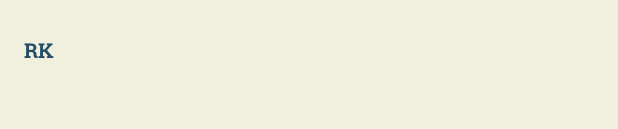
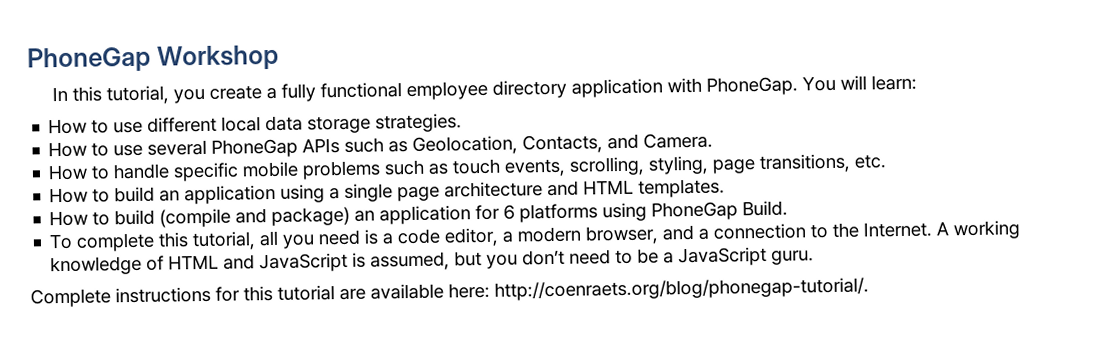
- RK
+ PhoneGap Workshop
+ In this tutorial, you create a fully functional employee directory application with PhoneGap. You will learn:
+ How to use different local data storage strategies.
+ How to use several PhoneGap APIs such as Geolocation, Contacts, and Camera.
+ How to handle specific mobile problems such as touch events, scrolling, styling, page transitions, etc.
+ How to build an application using a single page architecture and HTML templates.
+ How to build (compile and package) an application for 6 platforms using PhoneGap Build.
+ To complete this tutorial, all you need is a code editor, a modern browser, and a connection to the Internet. A working knowledge of HTML and JavaScript is assumed, but you don’t need to be a JavaScript guru.
+ Complete instructions for this tutorial are available here: http://coenraets.org/blog/phonegap-tutorial/.

